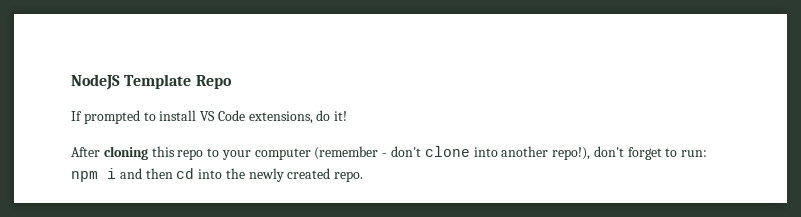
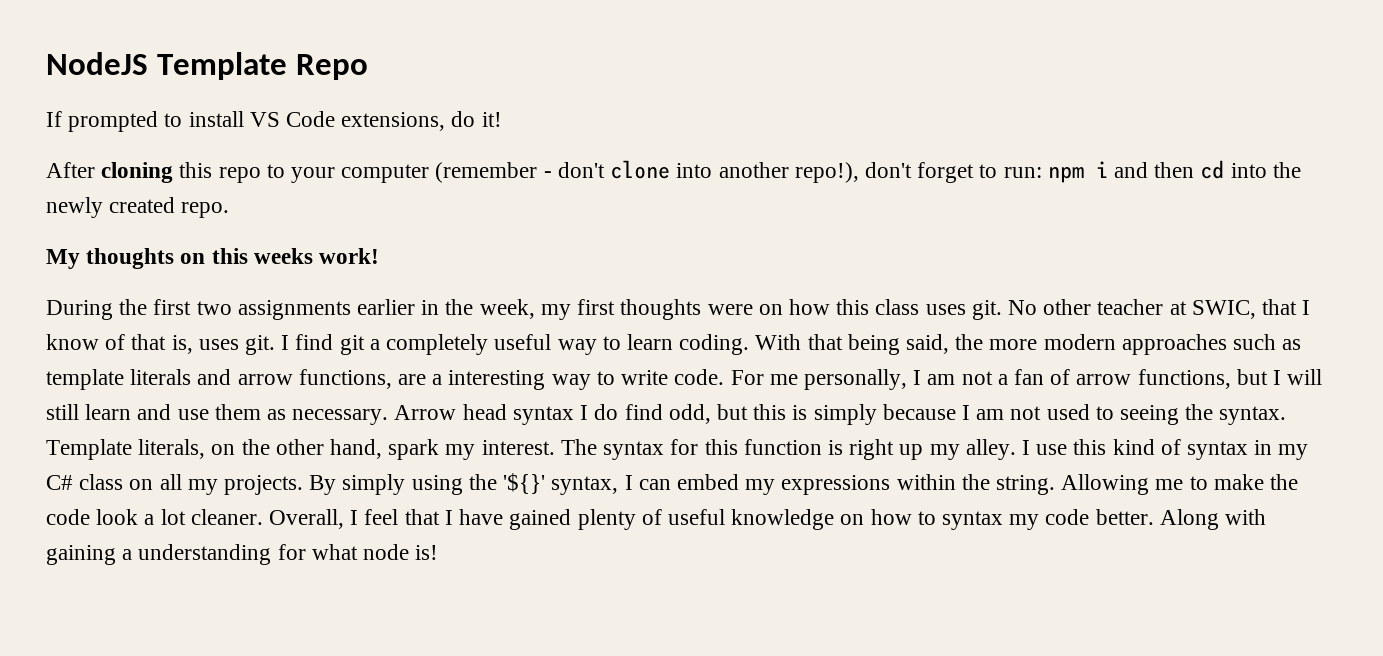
+ My thoughts on this weeks work!
+ During the first two assignments earlier in the week, my first thoughts were on how this class uses git. No other teacher at SWIC, that I know of that is, uses git. I find git a completely useful way to learn coding. With that being said, the more modern approaches such as template literals and arrow functions, are a interesting way to write code. For me personally, I am not a fan of arrow functions, but I will still learn and use them as necessary. Arrow head syntax I do find odd, but this is simply because I am not used to seeing the syntax. Template literals, on the other hand, spark my interest. The syntax for this function is right up my alley. I use this kind of syntax in my C# class on all my projects. By simply using the '${}' syntax, I can embed my expressions within the string. Allowing me to make the code look a lot cleaner. Overall, I feel that I have gained plenty of useful knowledge on how to syntax my code better. Along with gaining a understanding for what node is!

